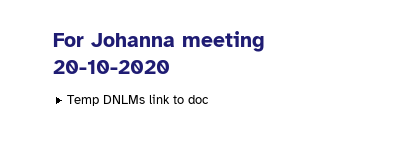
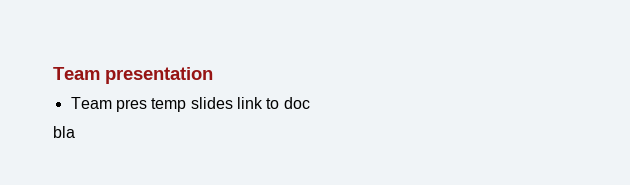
- For Johanna meeting 20-10-2020
- Temp DNLMs link to doc
+ Team presentation
+ Team pres temp slides link to doc
+ bla

